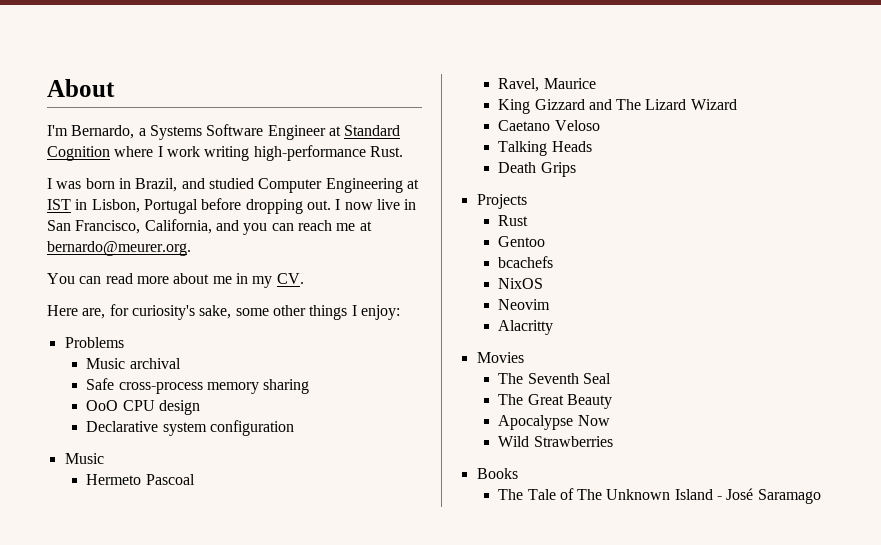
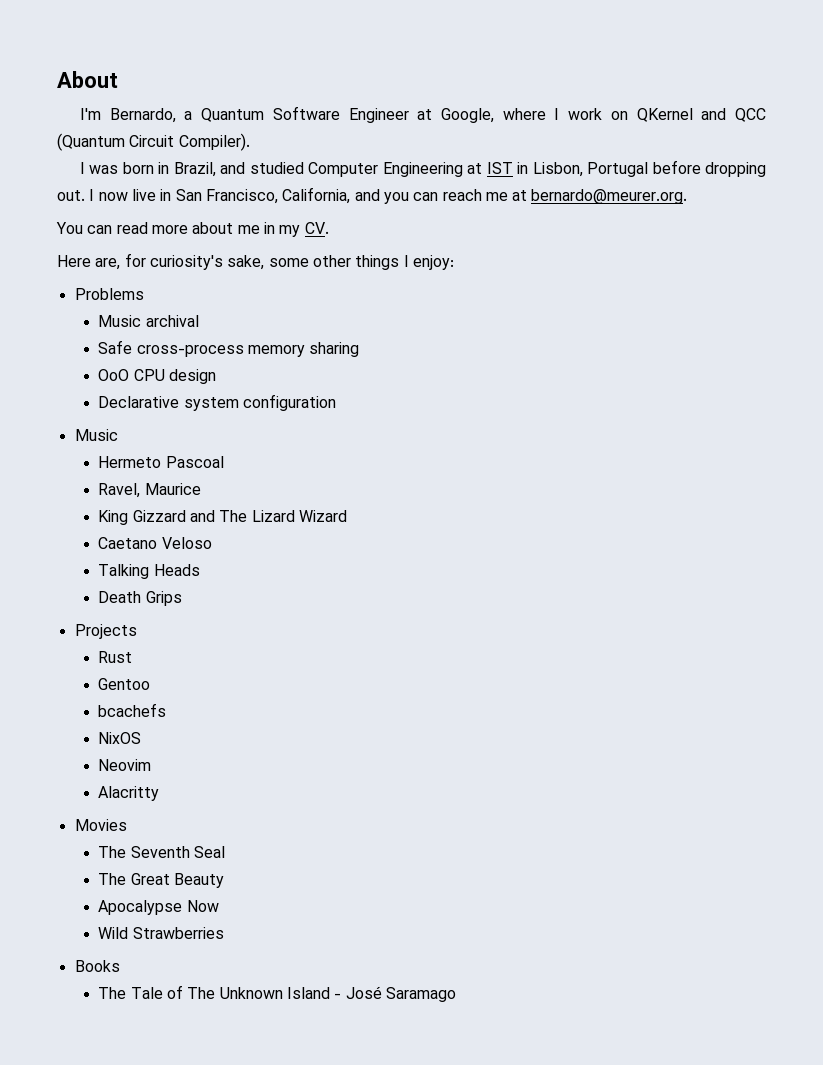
- I'm Bernardo, a Systems Software Engineer at Standard Cognition where I work writing high-performance Rust.
+ I'm Bernardo, a Quantum Software Engineer at Google, where I work on QKernel and QCC (Quantum Circuit Compiler).

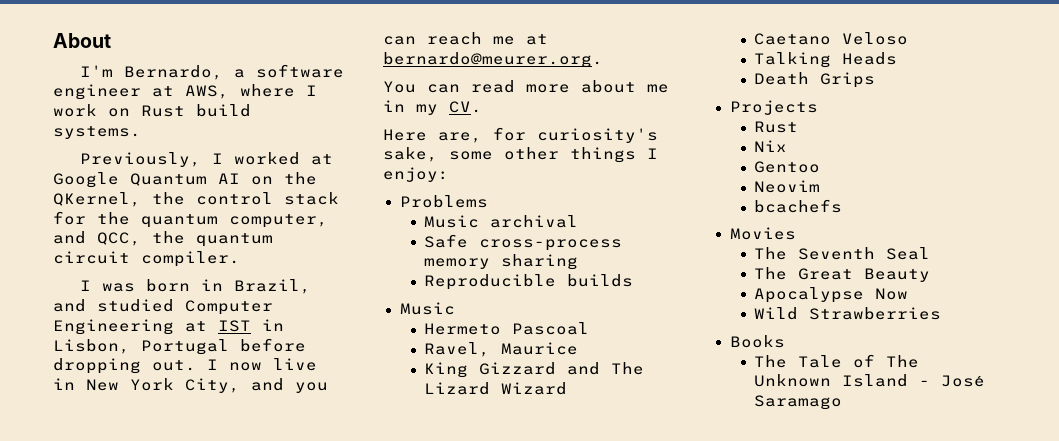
- I'm Bernardo, a Quantum Software Engineer at Google, where I work on QKernel and QCC (Quantum Circuit Compiler).
+ I'm Bernardo, a software engineer at AWS, where I work on Rust build systems.
+ Previously, I worked at Google Quantum AI on the QKernel, the control stack for the quantum computer, and QCC, the quantum circuit compiler.
- I now live in San Francisco, California, and you can reach me at bernardo@meurer.org.
+ I now live in New York City, and you can reach me at bernardo@meurer.org.
- OoO CPU design
- Declarative system configuration
+ Reproducible builds
+ Nix
- bcachefs
- NixOS
- Alacritty
+ bcachefs

